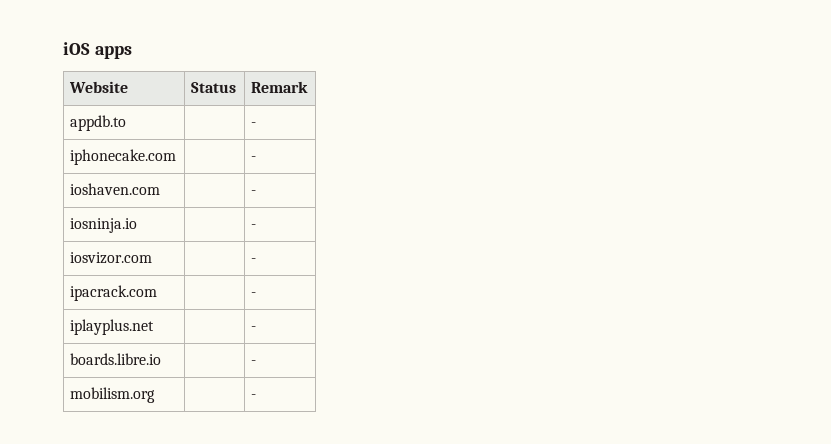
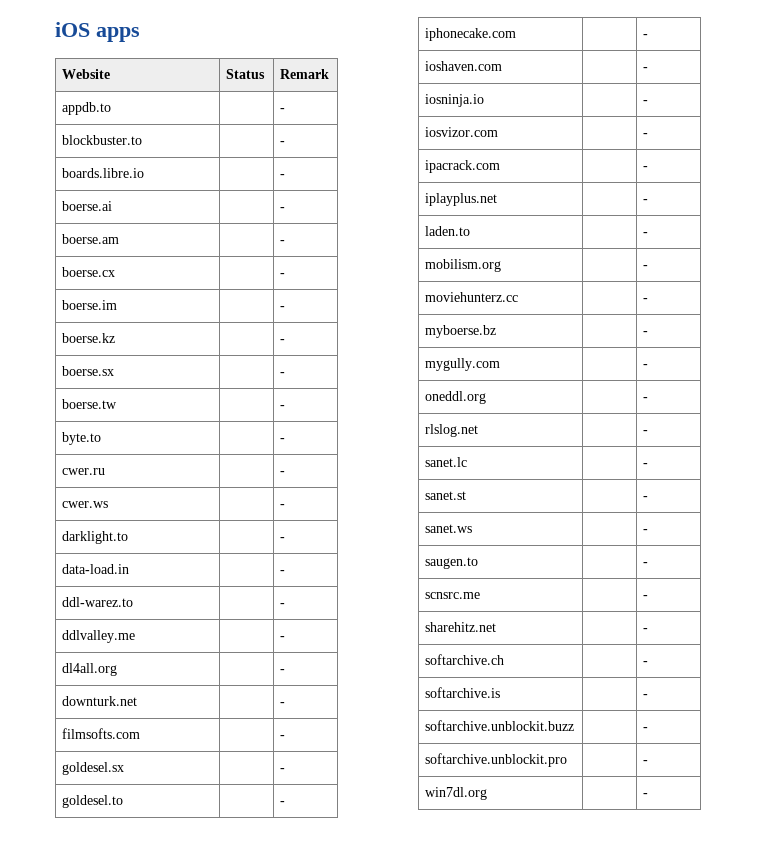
+ blockbuster.to | | -
+ boards.libre.io | | -
+ boerse.ai | | -
+ boerse.am | | -
+ boerse.cx | | -
+ boerse.im | | -
+ boerse.kz | | -
+ boerse.sx | | -
+ boerse.tw | | -
+ byte.to | | -
+ cwer.ru | | -
+ cwer.ws | | -
+ darklight.to | | -
+ data-load.in | | -
+ ddl-warez.to | | -
+ ddlvalley.me | | -
+ dl4all.org | | -
+ downturk.net | | -
+ filmsofts.com | | -
+ goldesel.sx | | -
+ goldesel.to | | -
- boards.libre.io | | -
+ laden.to | | -
+ moviehunterz.cc | | -
+ myboerse.bz | | -
+ mygully.com | | -
+ oneddl.org | | -
+ rlslog.net | | -
+ sanet.lc | | -
+ sanet.st | | -
+ sanet.ws | | -
+ saugen.to | | -
+ scnsrc.me | | -
+ sharehitz.net | | -
+ softarchive.ch | | -
+ softarchive.is | | -
+ softarchive.unblockit.buzz | | -
+ softarchive.unblockit.pro | | -
+ win7dl.org | | -

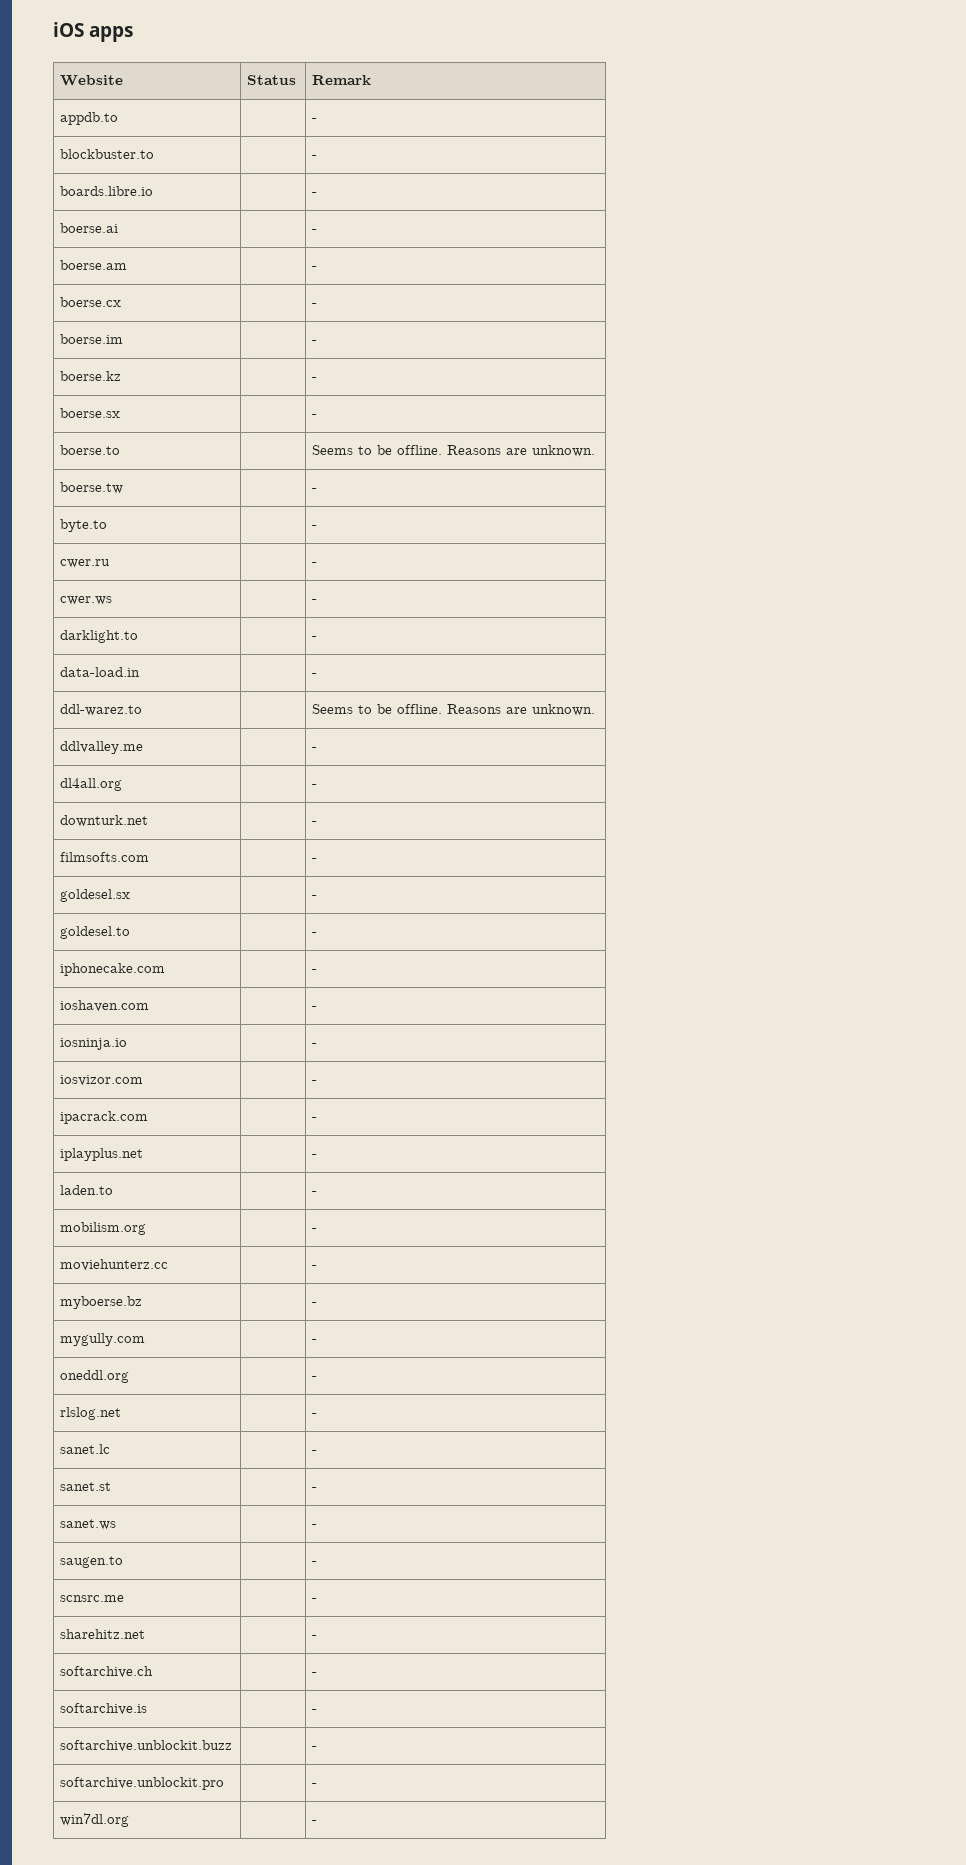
+ boerse.to | | Seems to be offline. Reasons are unknown.
- ddl-warez.to | | -
+ ddl-warez.to | | Seems to be offline. Reasons are unknown.

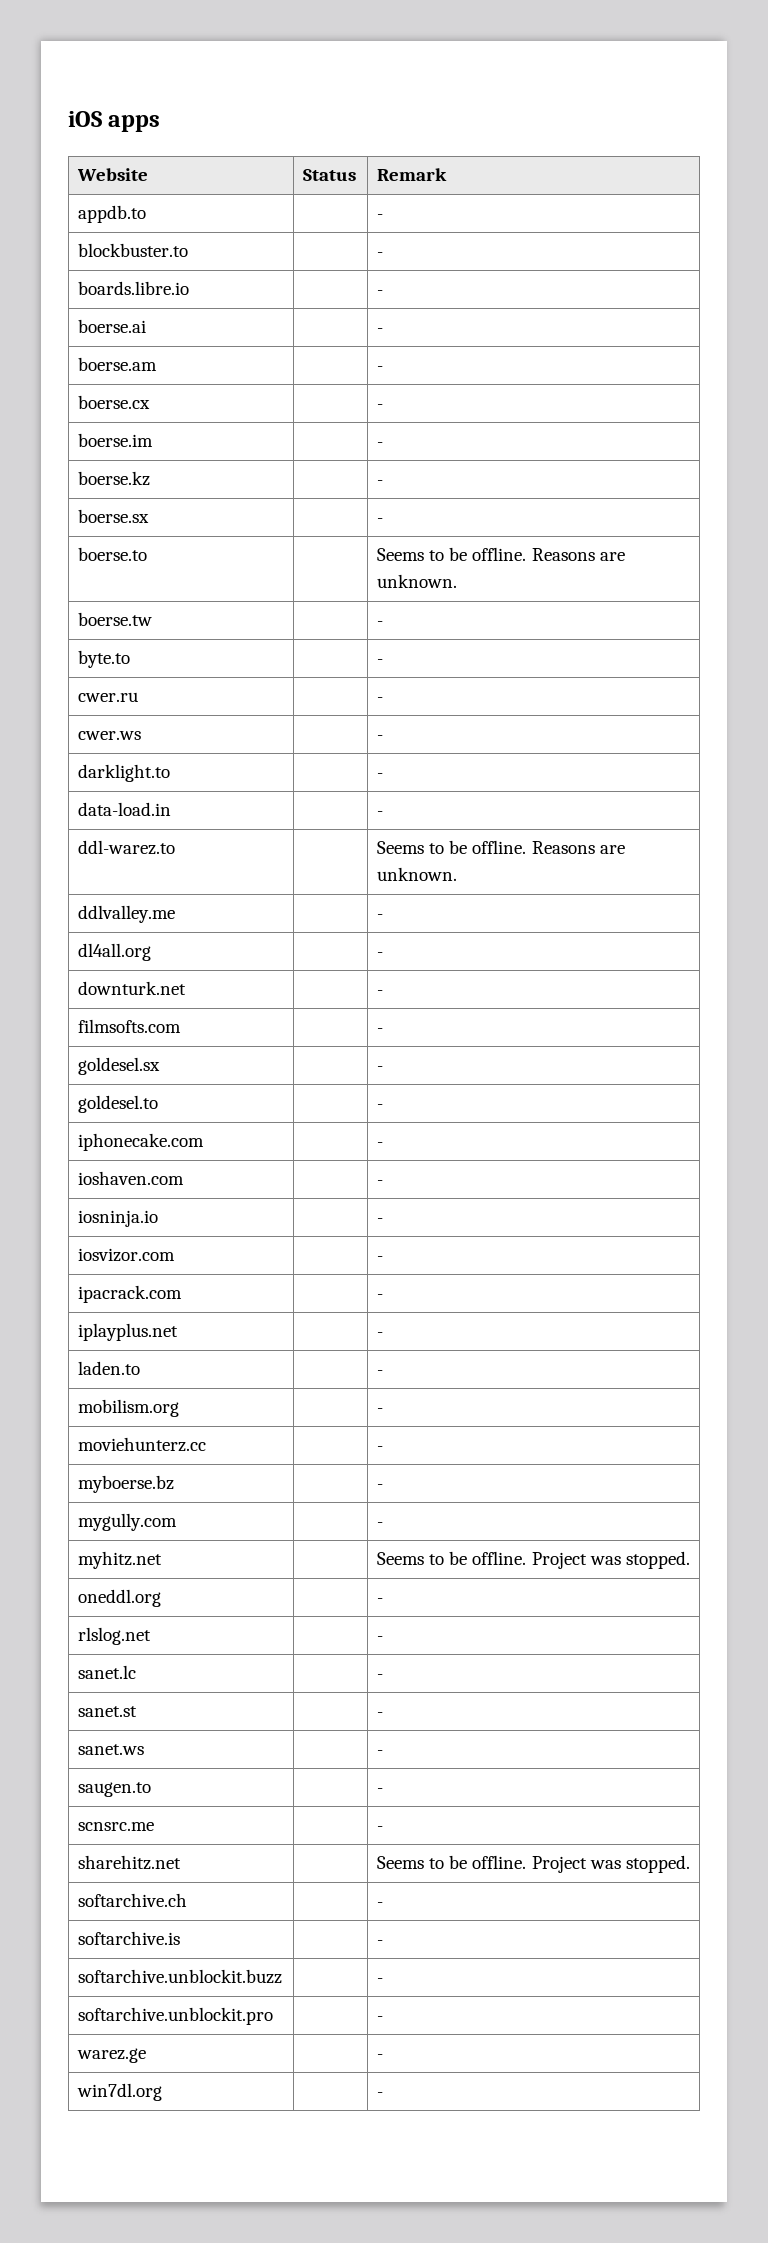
+ myhitz.net | | Seems to be offline. Project was stopped.
- sharehitz.net | | -
+ sharehitz.net | | Seems to be offline. Project was stopped.
+ warez.ge | | -

